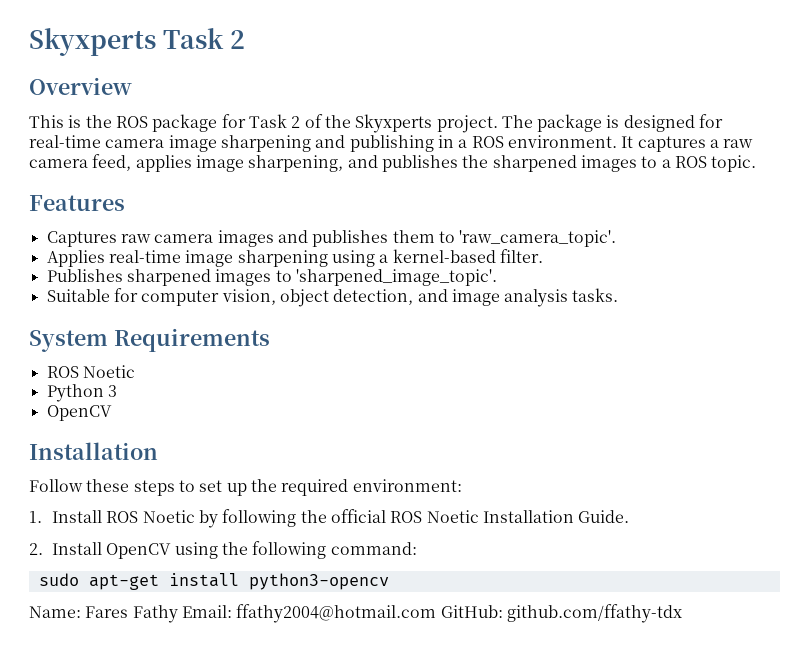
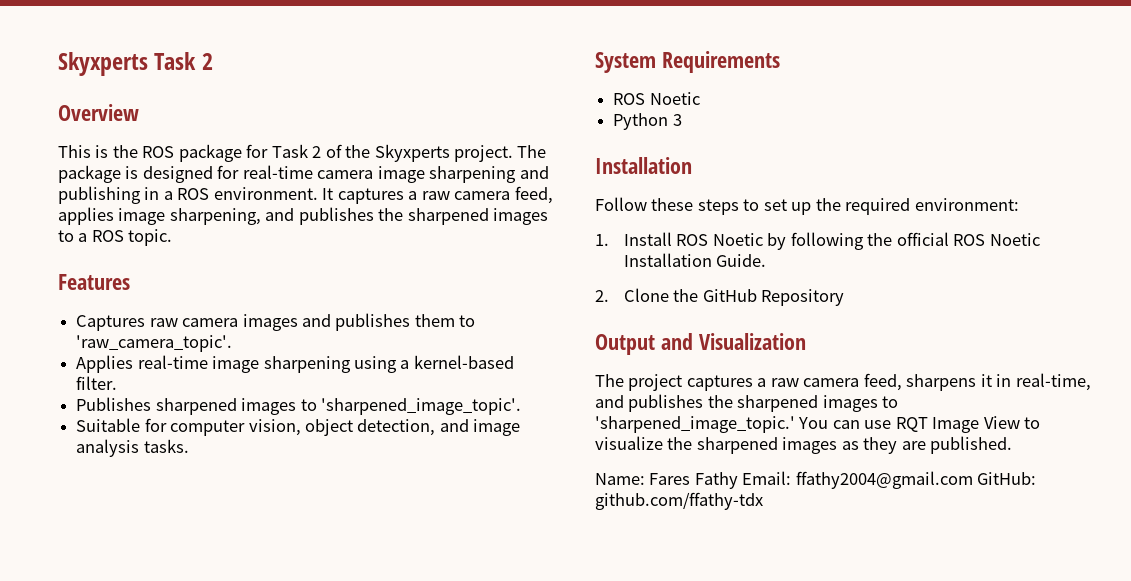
  Python 3
- OpenCV
- 2. Install OpenCV using the following command:
- sudo apt-get install python3-opencv
+ 2. Clone the GitHub Repository
+ Output and Visualization
+ The project captures a raw camera feed, sharpens it in real-time, and publishes the sharpened images to 'sharpened_image_topic.' You can use RQT Image View to visualize the sharpened images as they are published.
- Name: Fares Fathy Email: ffathy2004@hotmail.com GitHub: github.com/ffathy-tdx
+ Name: Fares Fathy Email: ffathy2004@gmail.com GitHub: github.com/ffathy-tdx

